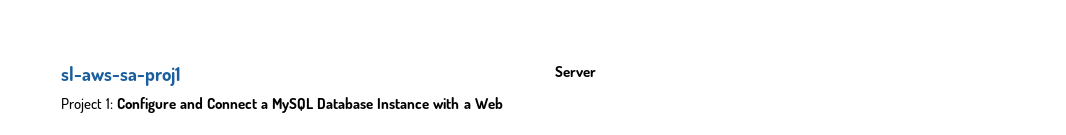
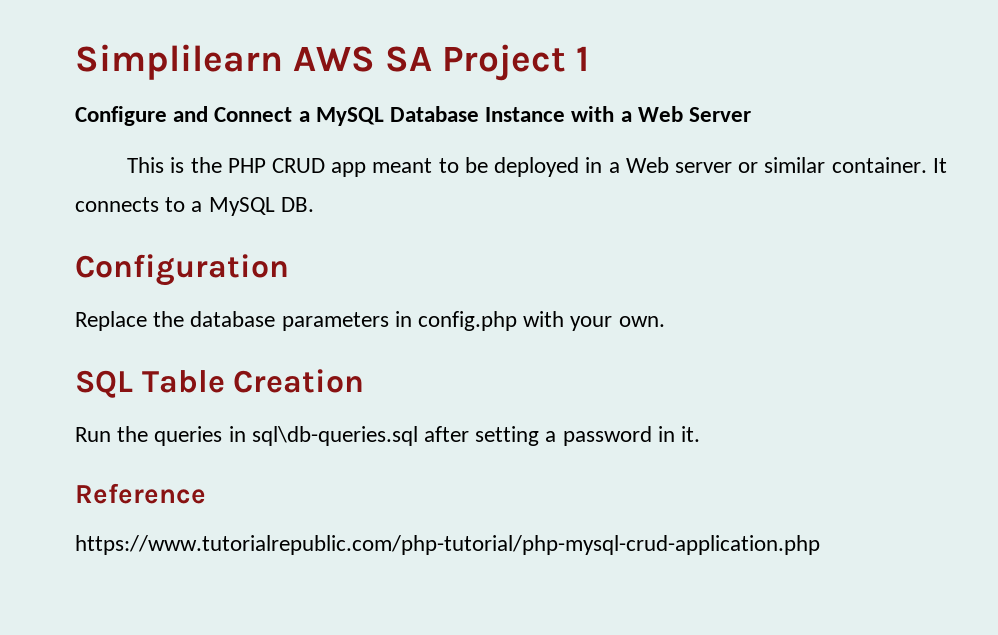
- sl-aws-sa-proj1
- Project 1: Configure and Connect a MySQL Database Instance with a Web Server
+ Simplilearn AWS SA Project 1
+ Configure and Connect a MySQL Database Instance with a Web Server
+ This is the PHP CRUD app meant to be deployed in a Web server or similar container. It connects to a MySQL DB.
+ Configuration
+ Replace the database parameters in config.php with your own.
+ SQL Table Creation
+ Run the queries in sql\db-queries.sql after setting a password in it.
+ Reference
+ https://www.tutorialrepublic.com/php-tutorial/php-mysql-crud-application.php

